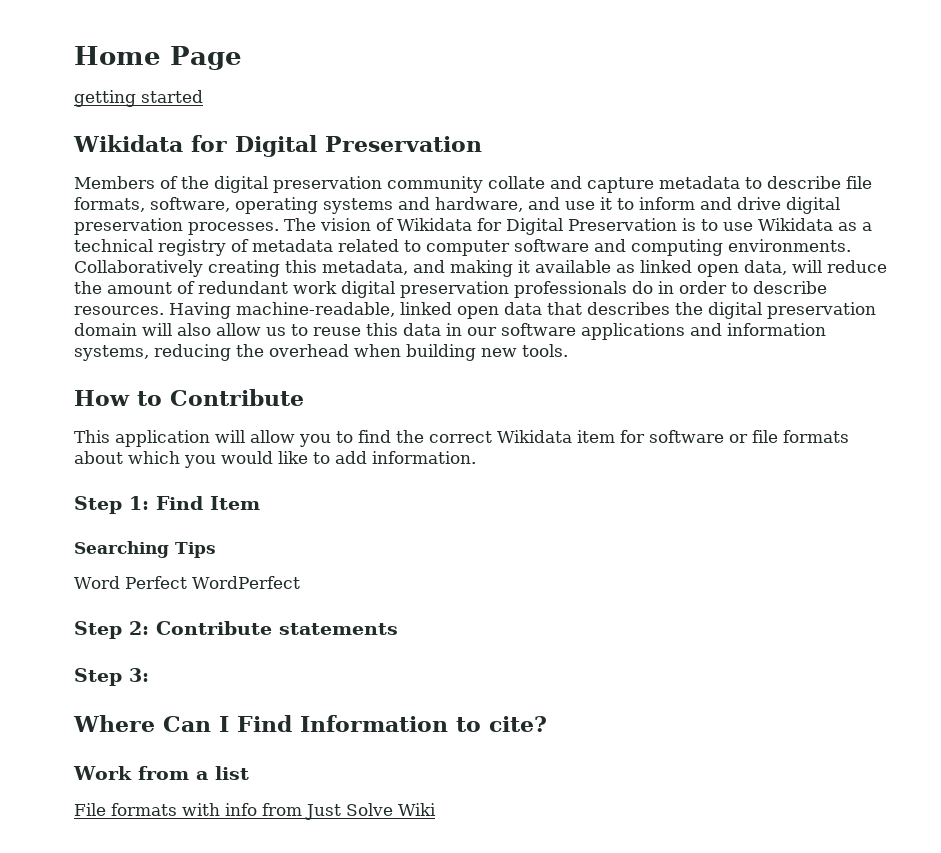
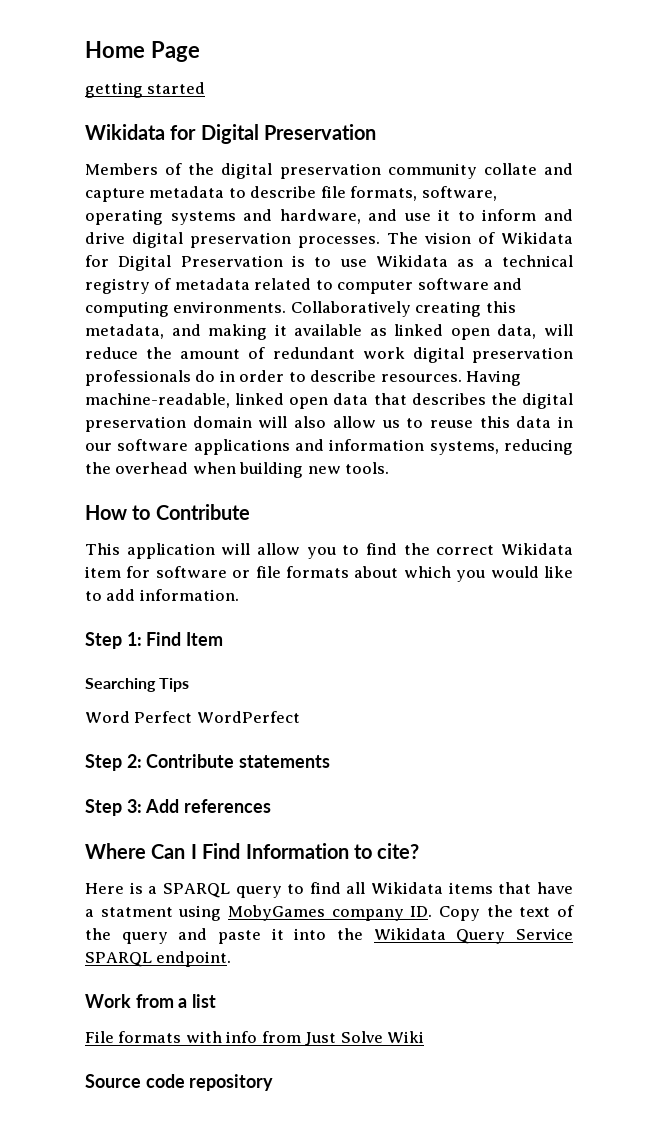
- Step 3:
+ Step 3: Add references
+ Here is a SPARQL query to find all Wikidata items that have a statment using MobyGames company ID. Copy the text of the query and paste it into the Wikidata Query Service SPARQL endpoint.
+ Source code repository

